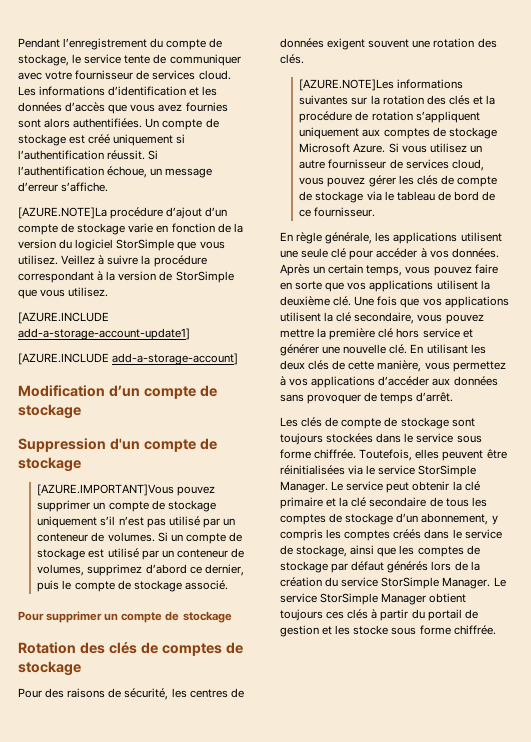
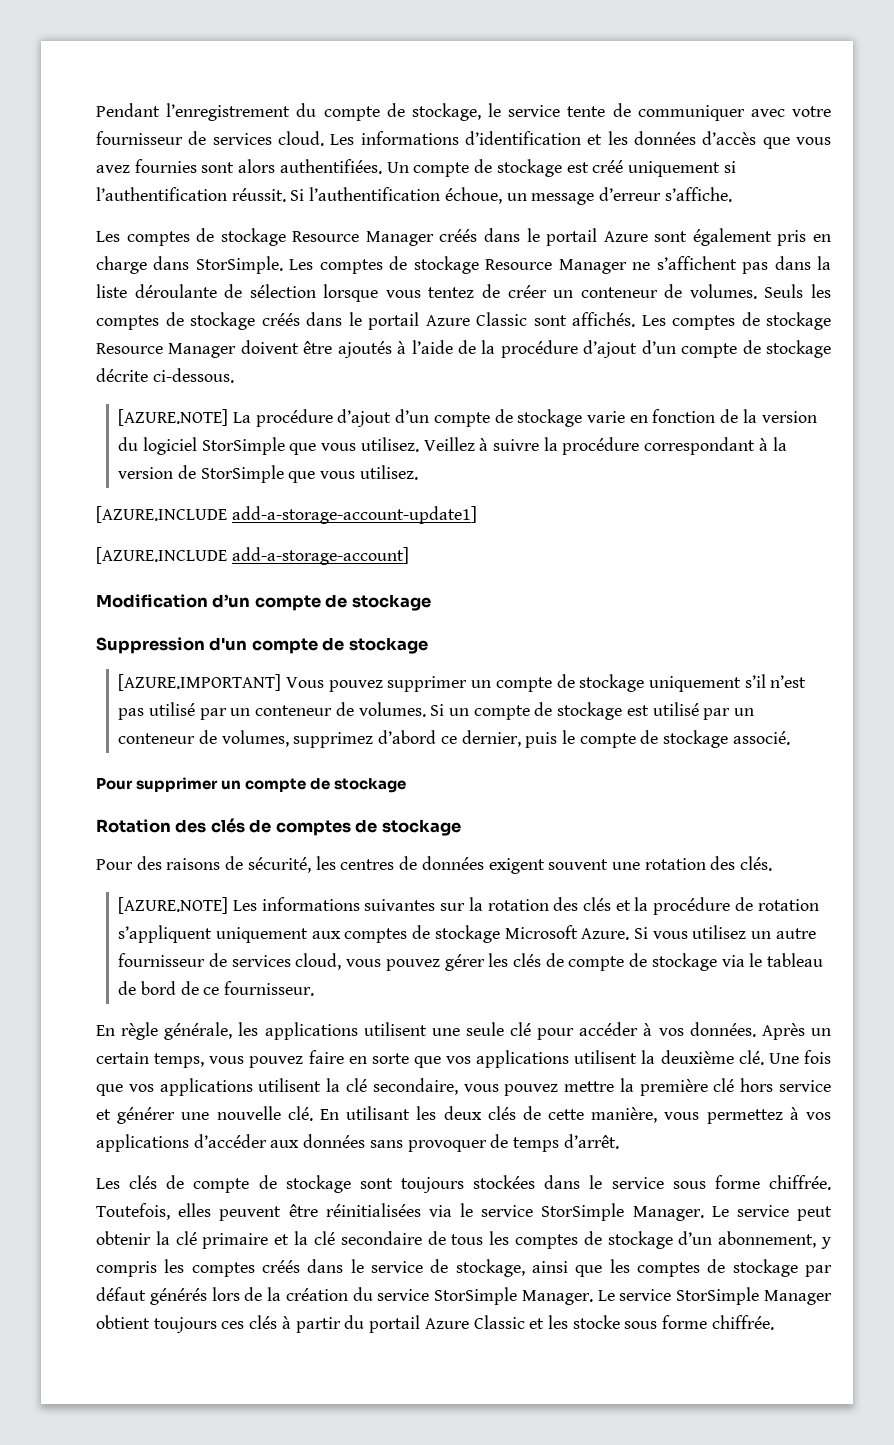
- [AZURE.NOTE]La procédure d’ajout d’un compte de stockage varie en fonction de la version du logiciel StorSimple que vous utilisez.
+ Les comptes de stockage Resource Manager créés dans le portail Azure sont également pris en charge dans StorSimple. Les comptes de stockage Resource Manager ne s’affichent pas dans la liste déroulante de sélection lorsque vous tentez de créer un conteneur de volumes. Seuls les comptes de stockage créés dans le portail Azure Classic sont affichés. Les comptes de stockage Resource Manager doivent être ajoutés à l’aide de la procédure d’ajout d’un compte de stockage décrite ci-dessous.
+ [AZURE.NOTE] La procédure d’ajout d’un compte de stockage varie en fonction de la version du logiciel StorSimple que vous utilisez.
- [AZURE.IMPORTANT]Vous pouvez supprimer un compte de stockage uniquement s’il n’est pas utilisé par un conteneur de volumes.
+ [AZURE.IMPORTANT] Vous pouvez supprimer un compte de stockage uniquement s’il n’est pas utilisé par un conteneur de volumes.
- [AZURE.NOTE]Les informations suivantes sur la rotation des clés et la procédure de rotation s’appliquent uniquement aux comptes de stockage Microsoft Azure.
+ [AZURE.NOTE] Les informations suivantes sur la rotation des clés et la procédure de rotation s’appliquent uniquement aux comptes de stockage Microsoft Azure.
- Le service StorSimple Manager obtient toujours ces clés à partir du portail de gestion et les stocke sous forme chiffrée.
+ Le service StorSimple Manager obtient toujours ces clés à partir du portail Azure Classic et les stocke sous forme chiffrée.

